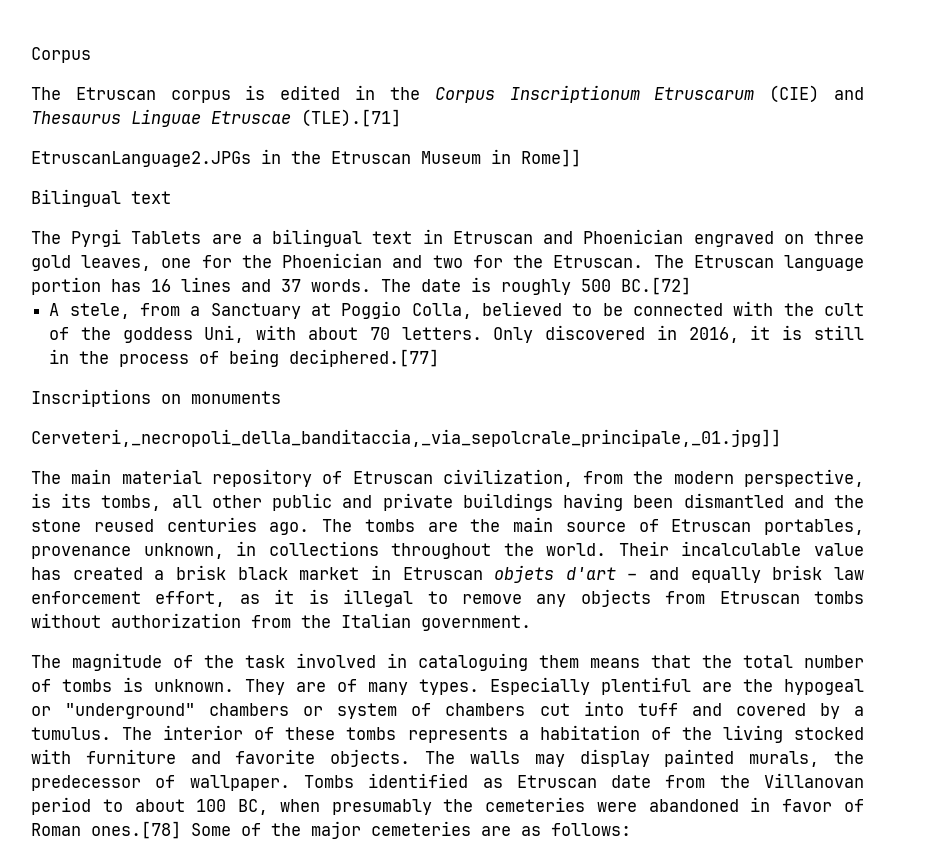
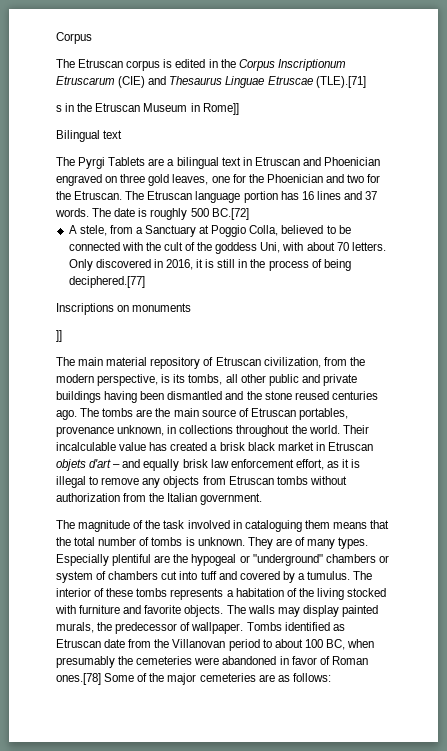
- EtruscanLanguage2.JPGs in the Etruscan Museum in Rome]]
+ s in the Etruscan Museum in Rome]]
- Cerveteri,_necropoli_della_banditaccia,_via_sepolcrale_principale,_01.jpg]]
+ ]]

